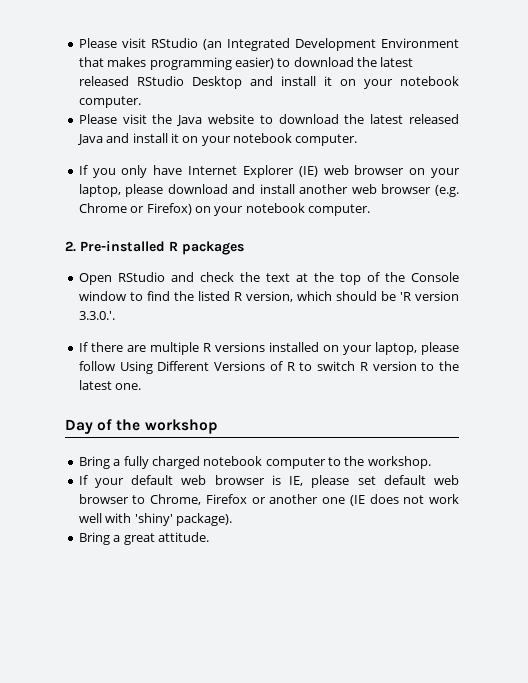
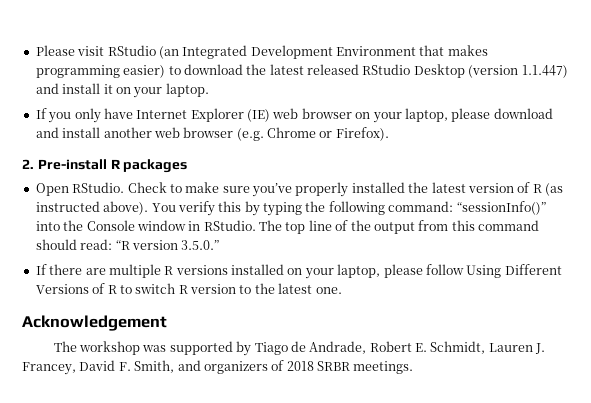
- Please visit RStudio (an Integrated Development Environment that makes programming easier) to download the latest released RStudio Desktop and install it on your notebook computer.
- Please visit the Java website to download the latest released Java and install it on your notebook computer.
+ Please visit RStudio (an Integrated Development Environment that makes programming easier) to download the latest released RStudio Desktop (version 1.1.447) and install it on your laptop.
- If you only have Internet Explorer (IE) web browser on your laptop, please download and install another web browser (e.g. Chrome or Firefox) on your notebook computer.
+ If you only have Internet Explorer (IE) web browser on your laptop, please download and install another web browser (e.g. Chrome or Firefox).
- 2. Pre-installed R packages
+ 2. Pre-install R packages
- Open RStudio and check the text at the top of the Console window to find the listed R version, which should be 'R version 3.3.0.'.
+ Open RStudio. Check to make sure you’ve properly installed the latest version of R (as instructed above). You verify this by typing the following command: “sessionInfo()” into the Console window in RStudio. The top line of the output from this command should read: “R version 3.5.0.”
- Day of the workshop
- Bring a fully charged notebook computer to the workshop.
- If your default web browser is IE, please set default web browser to Chrome, Firefox or another one (IE does not work well with 'shiny' package).
- Bring a great attitude.
+ Acknowledgement
+ The workshop was supported by Tiago de Andrade, Robert E. Schmidt, Lauren J. Francey, David F. Smith, and organizers of 2018 SRBR meetings.

